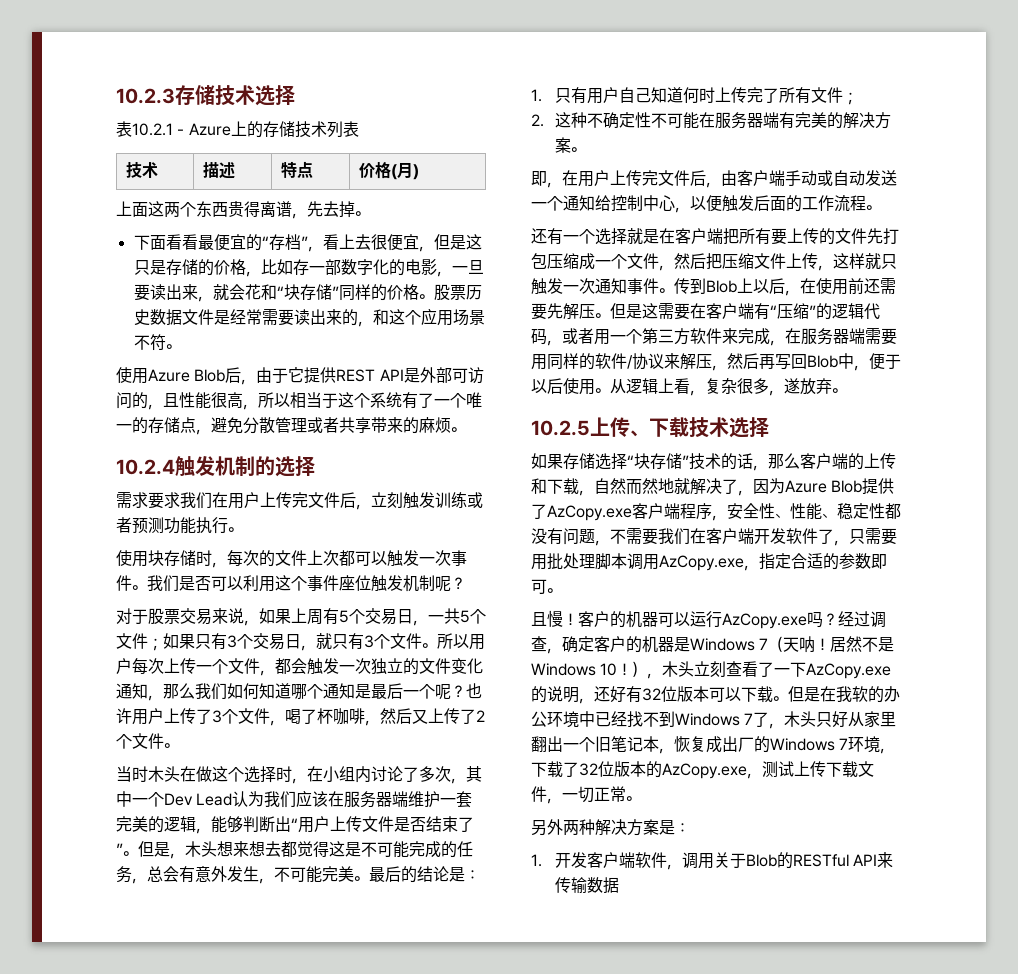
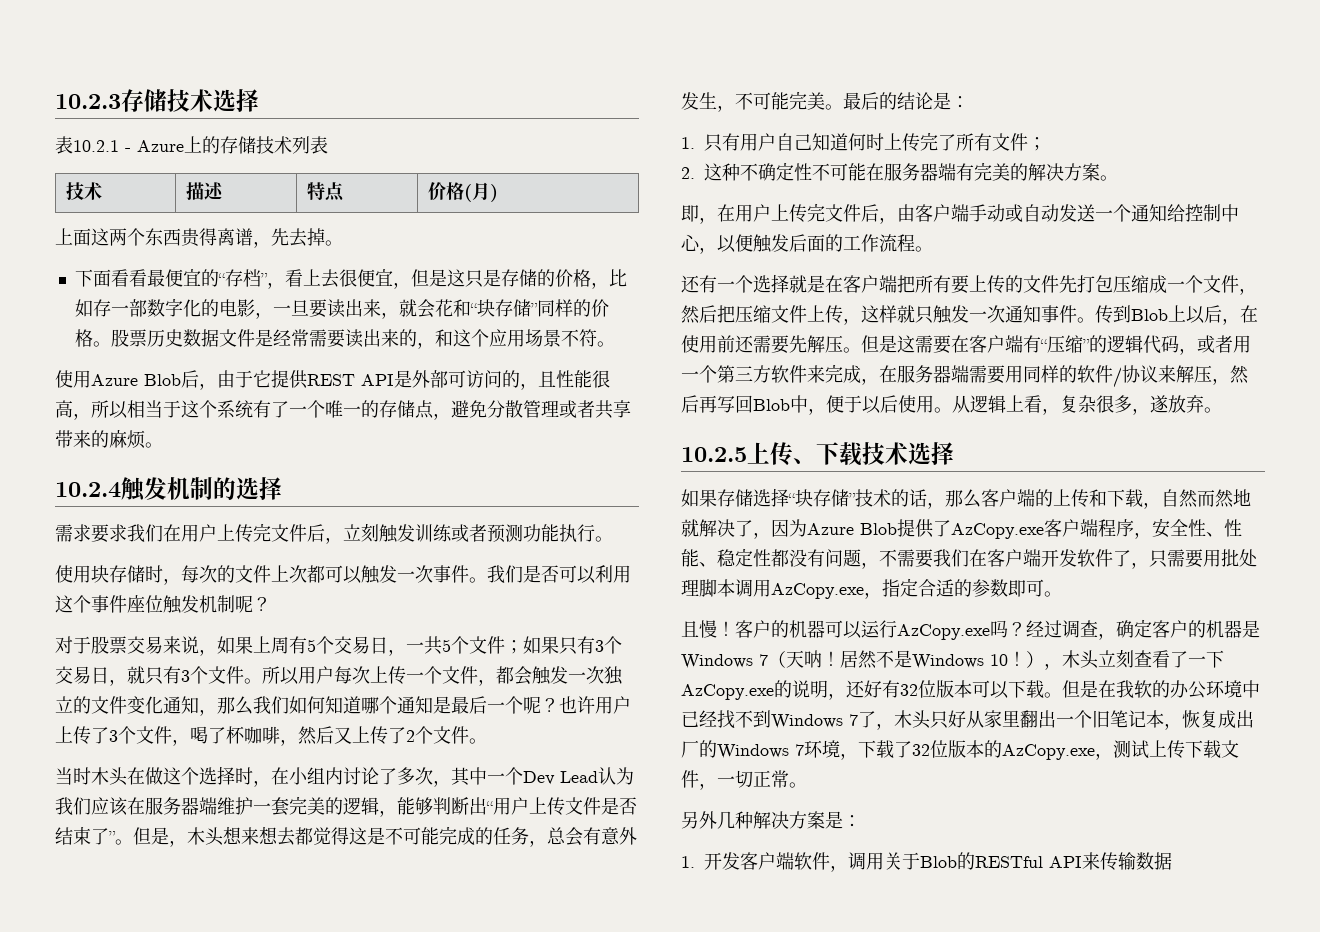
- 另外两种解决方案是：
+ 另外几种解决方案是：

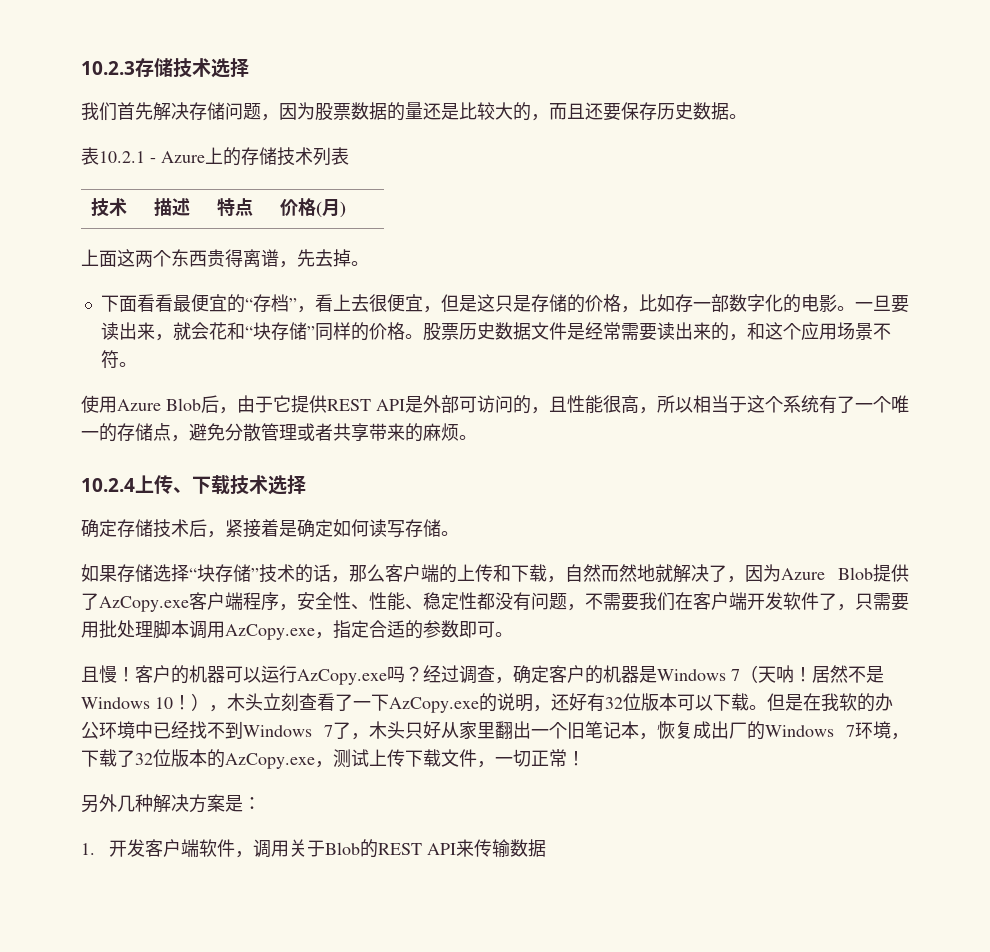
+ 我们首先解决存储问题，因为股票数据的量还是比较大的，而且还要保存历史数据。
- 下面看看最便宜的“存档”，看上去很便宜，但是这只是存储的价格，比如存一部数字化的电影，一旦要读出来，就会花和“块存储”同样的价格。
+ 下面看看最便宜的“存档”，看上去很便宜，但是这只是存储的价格，比如存一部数字化的电影。一旦要读出来，就会花和“块存储”同样的价格。
- 10.2.4触发机制的选择
- 需求要求我们在用户上传完文件后，立刻触发训练或者预测功能执行。
- 使用块存储时，每次的文件上次都可以触发一次事件。我们是否可以利用这个事件座位触发机制呢？
- 对于股票交易来说，如果上周有5个交易日，一共5个文件；如果只有3个交易日，就只有3个文件。所以用户每次上传一个文件，都会触发一次独立的文件变化通知，那么我们如何知道哪个通知是最后一个呢？也许用户上传了3个文件，喝了杯咖啡，然后又上传了2个文件。
- 当时木头在做这个选择时，在小组内讨论了多次，其中一个Dev Lead认为我们应该在服务器端维护一套完美的逻辑，能够判断出“用户上传文件是否结束了”。但是，木头想来想去都觉得这是不可能完成的任务，总会有意外发生，不可能完美。最后的结论是：
- 1.只有用户自己知道何时上传完了所有文件；
- 2.这种不确定性不可能在服务器端有完美的解决方案。
- 即，在用户上传完文件后，由客户端手动或自动发送一个通知给控制中心，以便触发后面的工作流程。
- 还有一个选择就是在客户端把所有要上传的文件先打包压缩成一个文件，然后把压缩文件上传，这样就只触发一次通知事件。传到Blob上以后，在使用前还需要先解压。但是这需要在客户端有“压缩”的逻辑代码，或者用一个第三方软件来完成，在服务器端需要用同样的软件/协议来解压，然后再写回Blob中，便于以后使用。从逻辑上看，复杂很多，遂放弃。
- 10.2.5上传、下载技术选择
+ 10.2.4上传、下载技术选择
+ 确定存储技术后，紧接着是确定如何读写存储。
- 但是在我软的办公环境中已经找不到Windows 7了，木头只好从家里翻出一个旧笔记本，恢复成出厂的Windows 7环境，下载了32位版本的AzCopy.exe，测试上传下载文件，一切正常。
+ 但是在我软的办公环境中已经找不到Windows 7了，木头只好从家里翻出一个旧笔记本，恢复成出厂的Windows 7环境，下载了32位版本的AzCopy.exe，测试上传下载文件，一切正常！
- 1.开发客户端软件，调用关于Blob的RESTful API来传输数据
+ 1.开发客户端软件，调用关于Blob的REST API来传输数据

